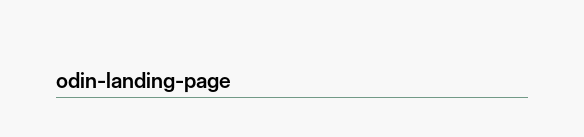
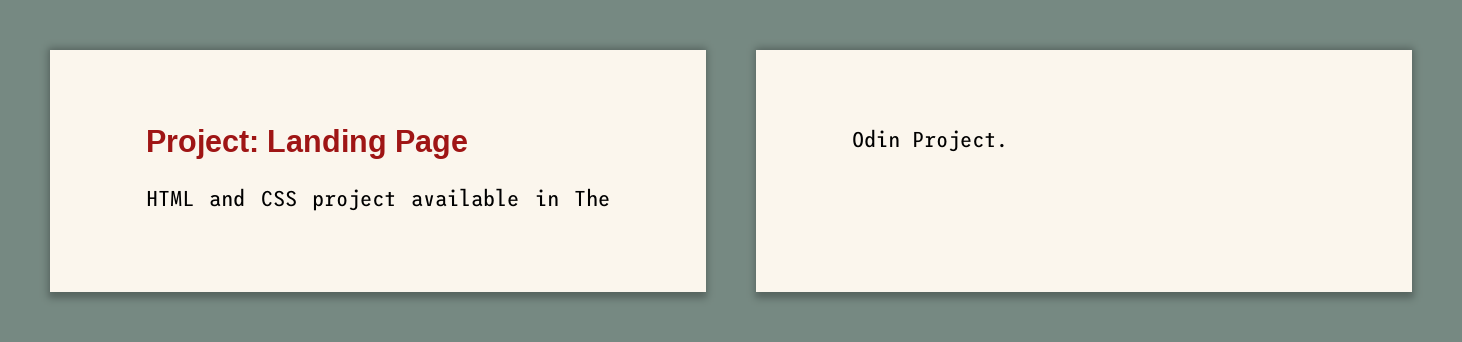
- odin-landing-page
+ Project: Landing Page
+ HTML and CSS project available in The Odin Project.

